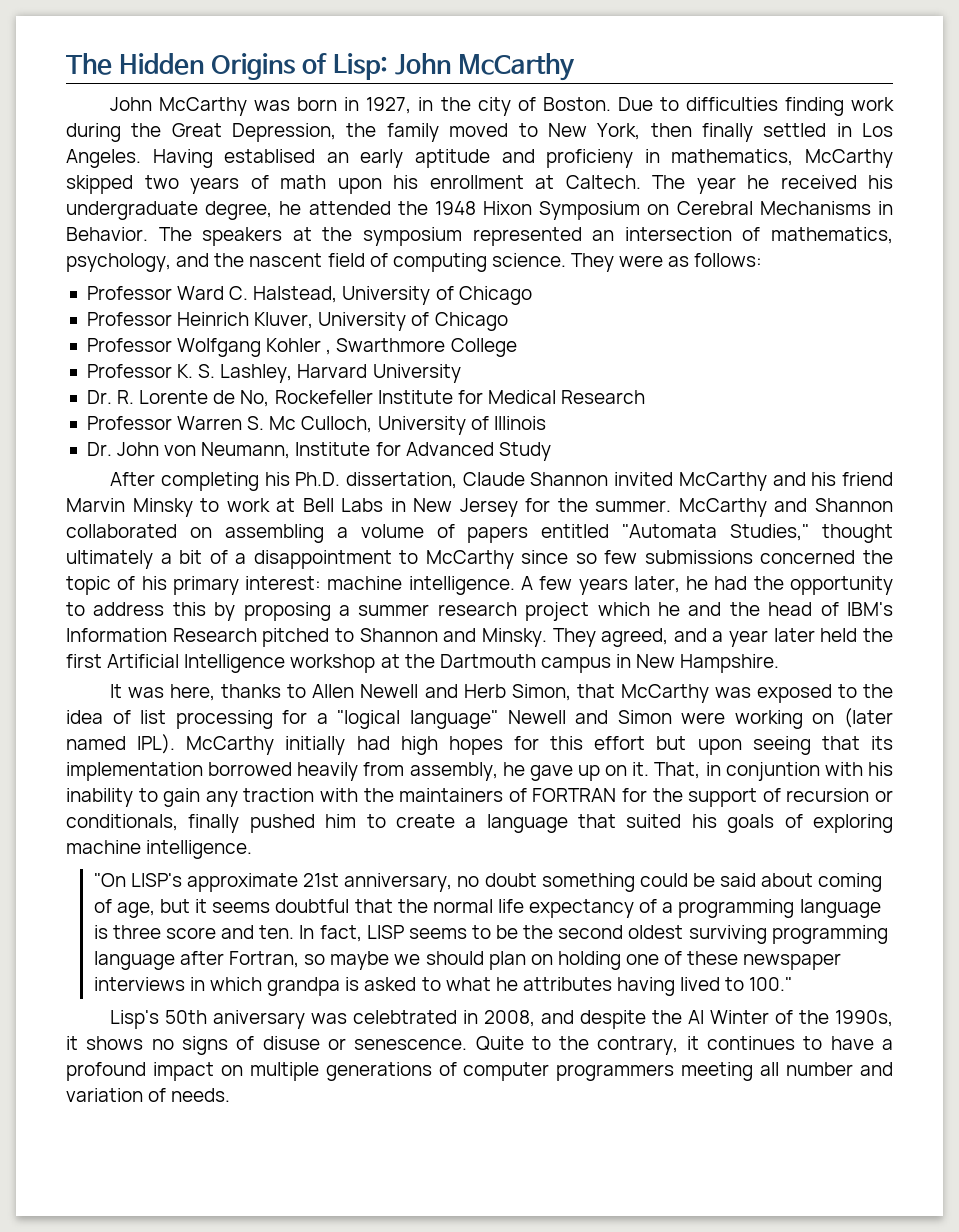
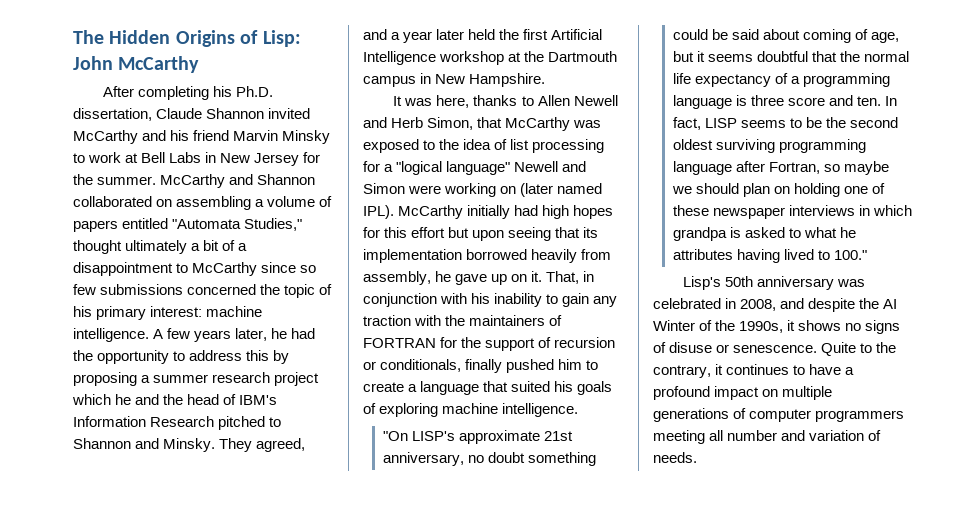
- John McCarthy was born in 1927, in the city of Boston. Due to difficulties finding work during the Great Depression, the family moved to New York, then finally settled in Los Angeles. Having establised an early aptitude and proficieny in mathematics, McCarthy skipped two years of math upon his enrollment at Caltech. The year he received his undergraduate degree, he attended the 1948 Hixon Symposium on Cerebral Mechanisms in Behavior. The speakers at the symposium represented an intersection of mathematics, psychology, and the nascent field of computing science. They were as follows:
- Professor Ward C. Halstead, University of Chicago
- Professor Heinrich Kluver, University of Chicago
- Professor Wolfgang Kohler , Swarthmore College
- Professor K. S. Lashley, Harvard University
- Dr. R. Lorente de No, Rockefeller Institute for Medical Research
- Professor Warren S. Mc Culloch, University of Illinois
- Dr. John von Neumann, Institute for Advanced Study
- That, in conjuntion with his inability to gain any traction with the maintainers of FORTRAN for the support of recursion or conditionals, finally pushed him to create a language that suited his goals of exploring machine intelligence.
+ That, in conjunction with his inability to gain any traction with the maintainers of FORTRAN for the support of recursion or conditionals, finally pushed him to create a language that suited his goals of exploring machine intelligence.
- Lisp's 50th aniversary was celebtrated in 2008, and despite the AI Winter of the 1990s, it shows no signs of disuse or senescence.
+ Lisp's 50th anniversary was celebrated in 2008, and despite the AI Winter of the 1990s, it shows no signs of disuse or senescence.

